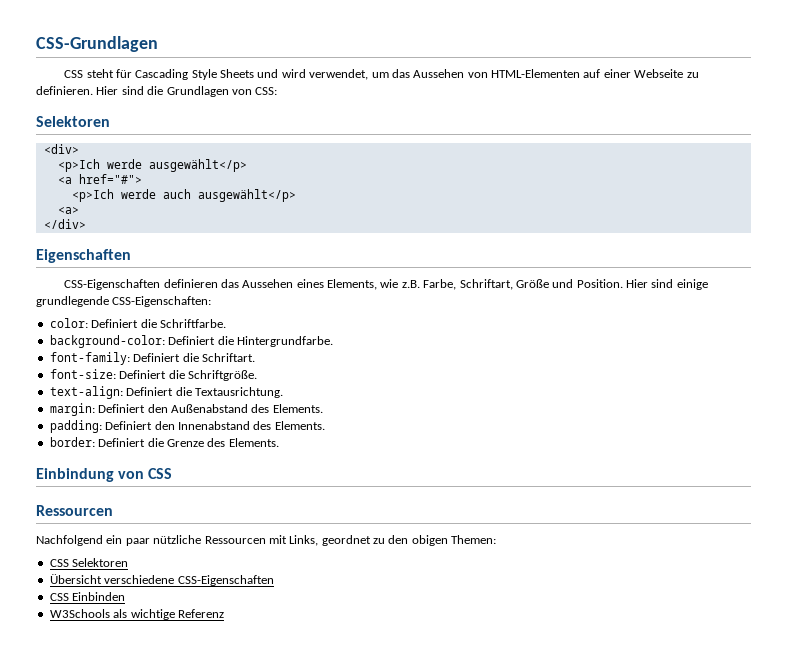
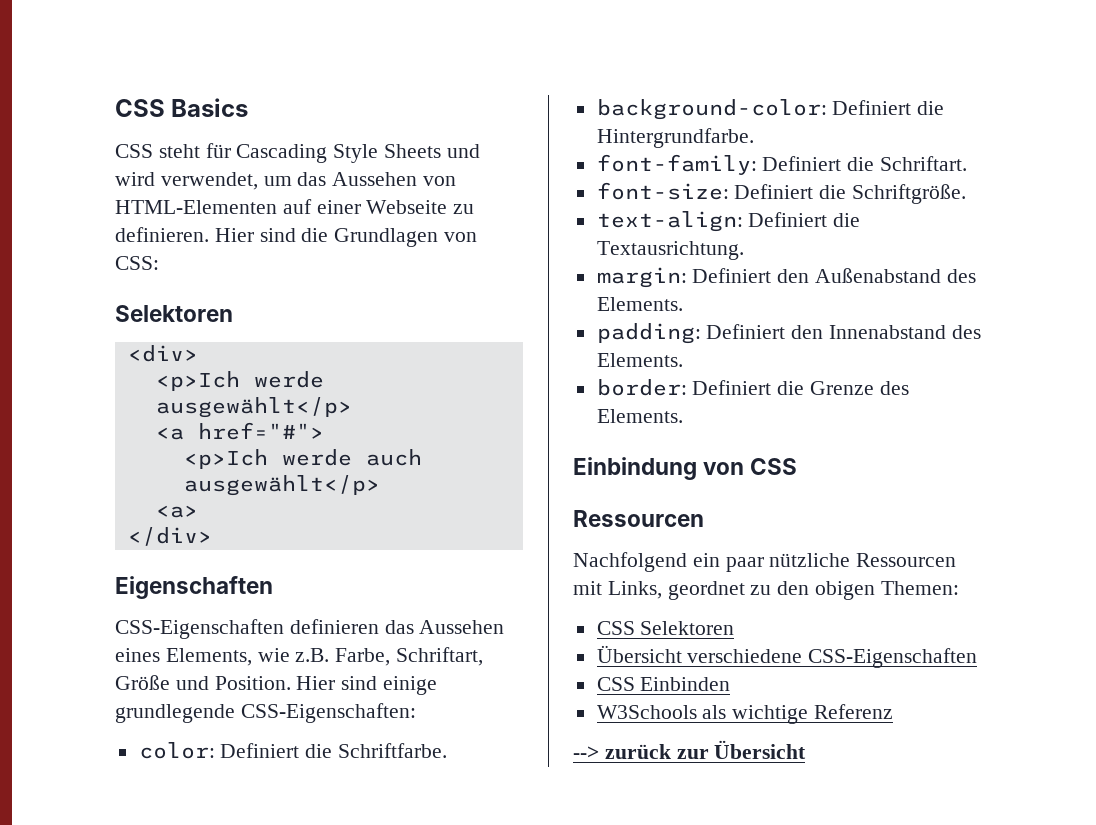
- CSS-Grundlagen
+ CSS Basics
+ --> zurück zur Übersicht

